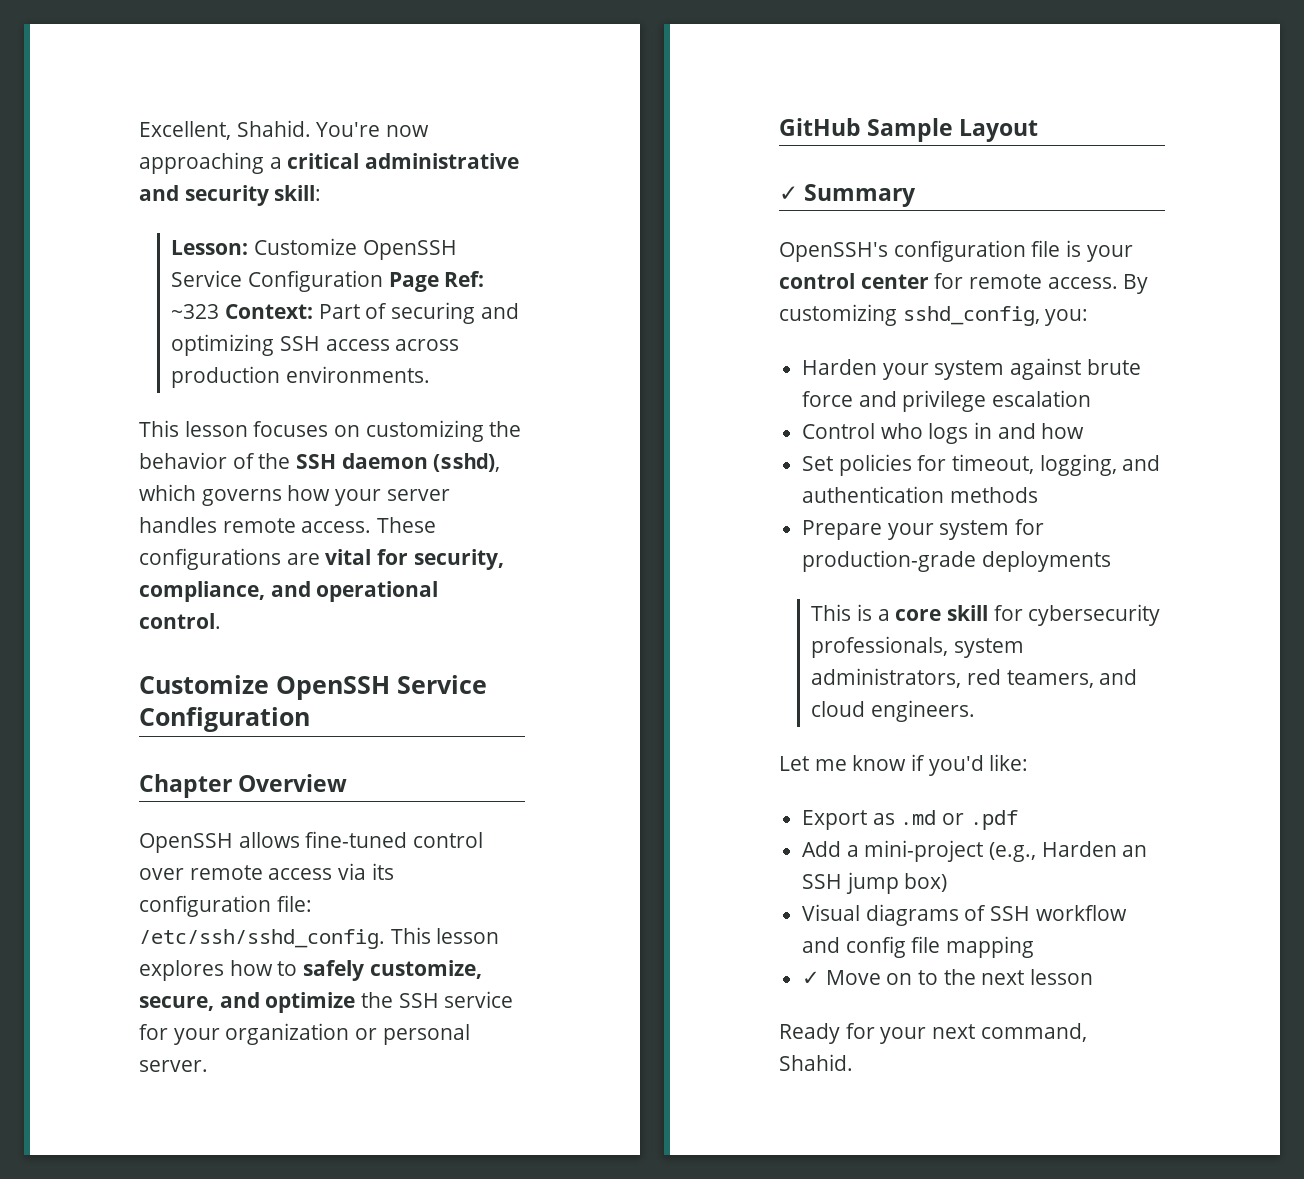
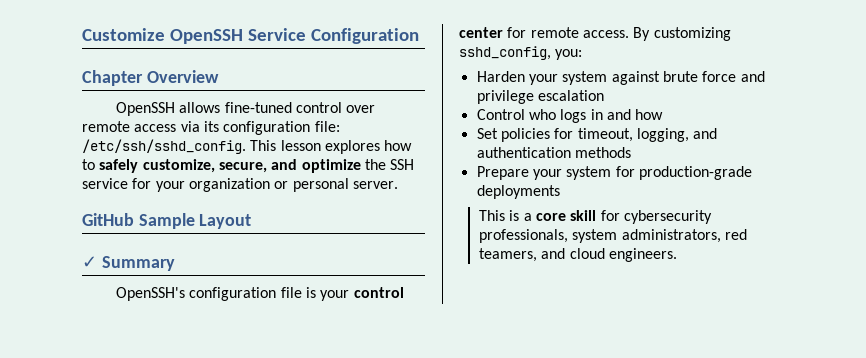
- Excellent, Shahid. You're now approaching a critical administrative and security skill:
- Lesson: Customize OpenSSH Service Configuration Page Ref: ~323 Context: Part of securing and optimizing SSH access across production environments.
- This lesson focuses on customizing the behavior of the SSH daemon (sshd), which governs how your server handles remote access. These configurations are vital for security, compliance, and operational control.
- Let me know if you'd like:
- Export as .md or .pdf
- Add a mini-project (e.g., Harden an SSH jump box)
- Visual diagrams of SSH workflow and config file mapping
- ✓ Move on to the next lesson
- Ready for your next command, Shahid.

